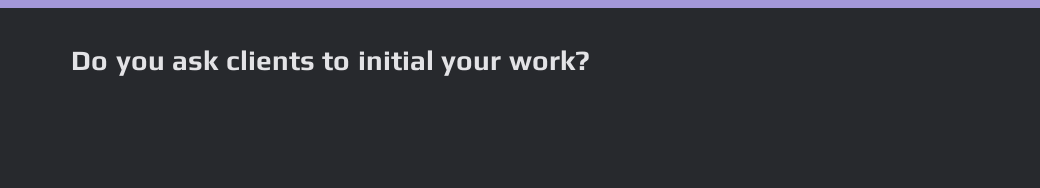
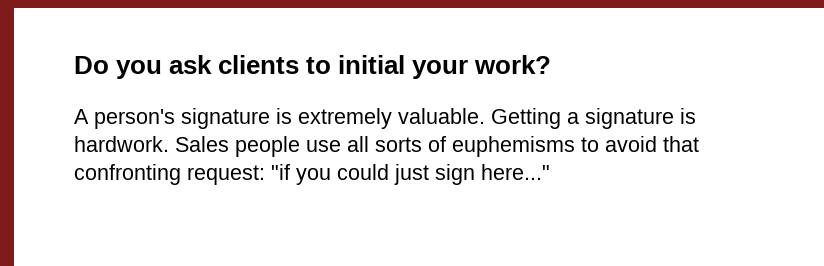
+ A person's signature is extremely valuable. Getting a signature is hardwork. Sales people use all sorts of euphemisms to avoid that confronting request: "if you could just sign here..."

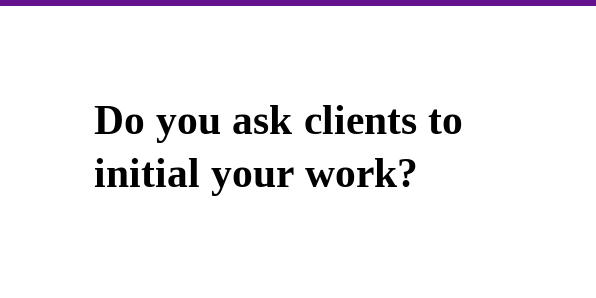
- A person's signature is extremely valuable. Getting a signature is hardwork. Sales people use all sorts of euphemisms to avoid that confronting request: "if you could just sign here..."

